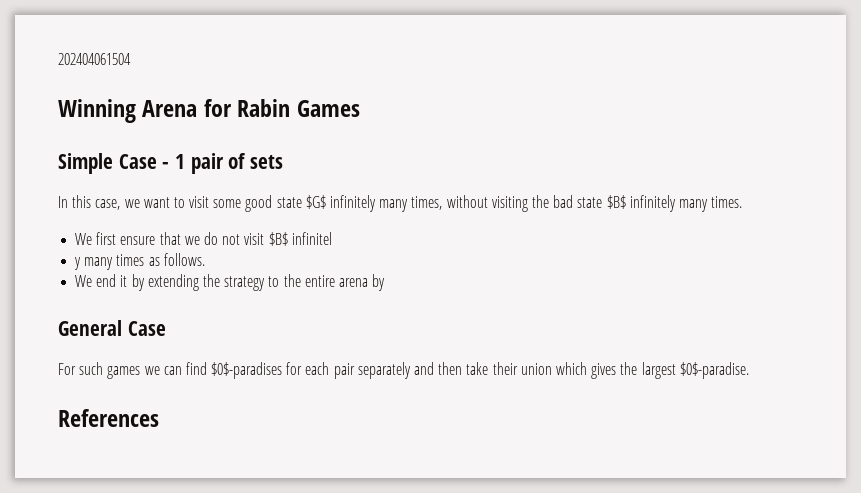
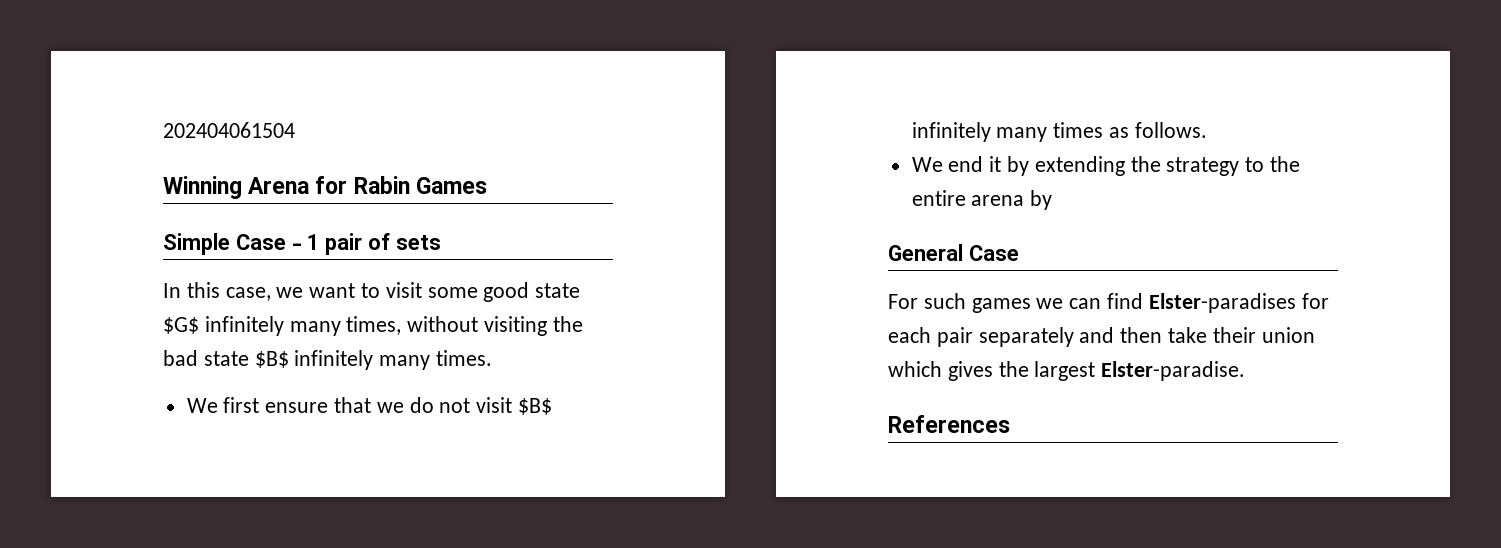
- We first ensure that we do not visit $B$ infinitel
- y many times as follows.
+ We first ensure that we do not visit $B$ infinitely many times as follows.
- For such games we can find $0$-paradises for each pair separately and then take their union which gives the largest $0$-paradise.
+ For such games we can find Elster-paradises for each pair separately and then take their union which gives the largest Elster-paradise.

